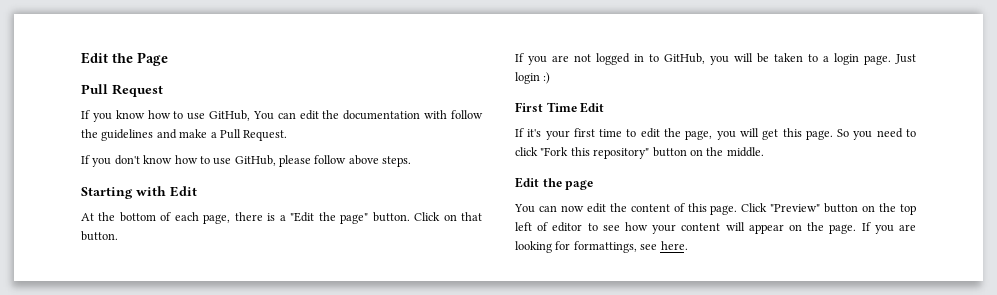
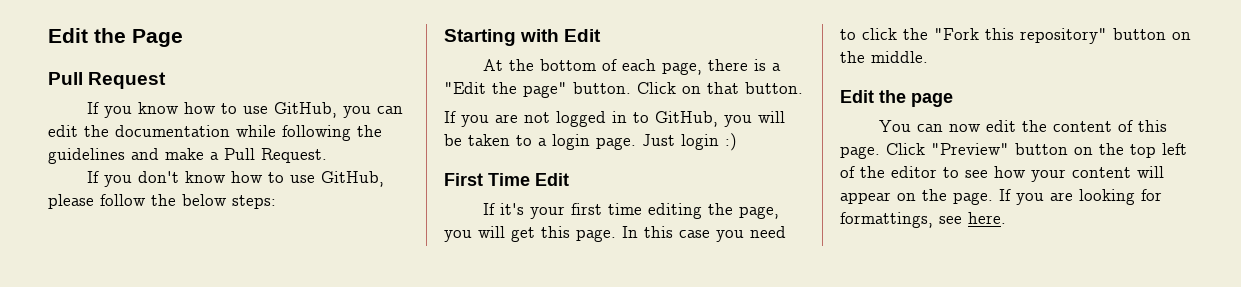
- If you know how to use GitHub, You can edit the documentation with follow the guidelines and make a Pull Request.
+ If you know how to use GitHub, you can edit the documentation while following the guidelines and make a Pull Request.
- If you don't know how to use GitHub, please follow above steps.
+ If you don't know how to use GitHub, please follow the below steps:
- If it's your first time to edit the page, you will get this page.
+ If it's your first time editing the page, you will get this page.
- So you need to click "Fork this repository" button on the middle.
+ In this case you need to click the "Fork this repository" button on the middle.
- Click "Preview" button on the top left of editor to see how your content will appear on the page.
+ Click "Preview" button on the top left of the editor to see how your content will appear on the page.

